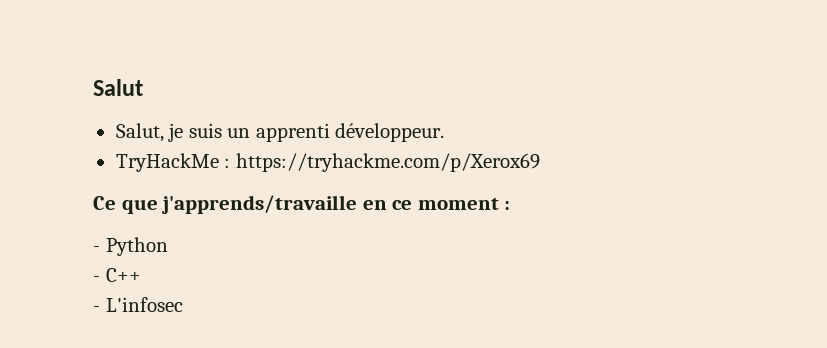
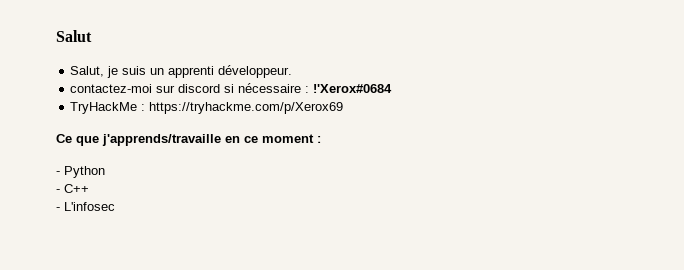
+ contactez-moi sur discord si nécessaire : !'Xerox#0684

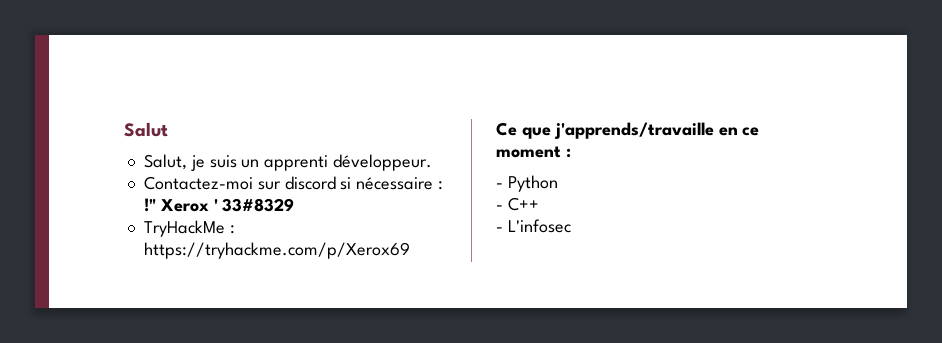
- contactez-moi sur discord si nécessaire : !'Xerox#0684
+ Contactez-moi sur discord si nécessaire : !" Xerox ' 33#8329

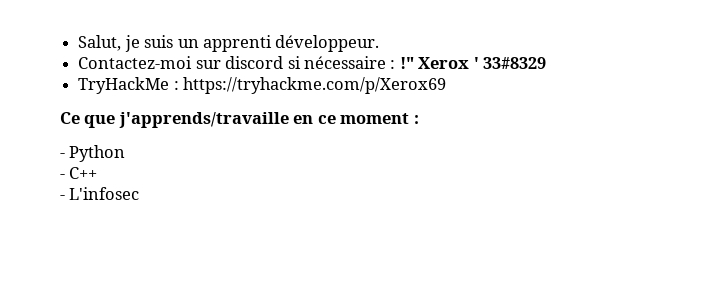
- Salut

